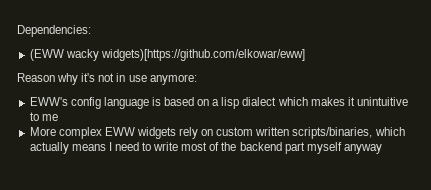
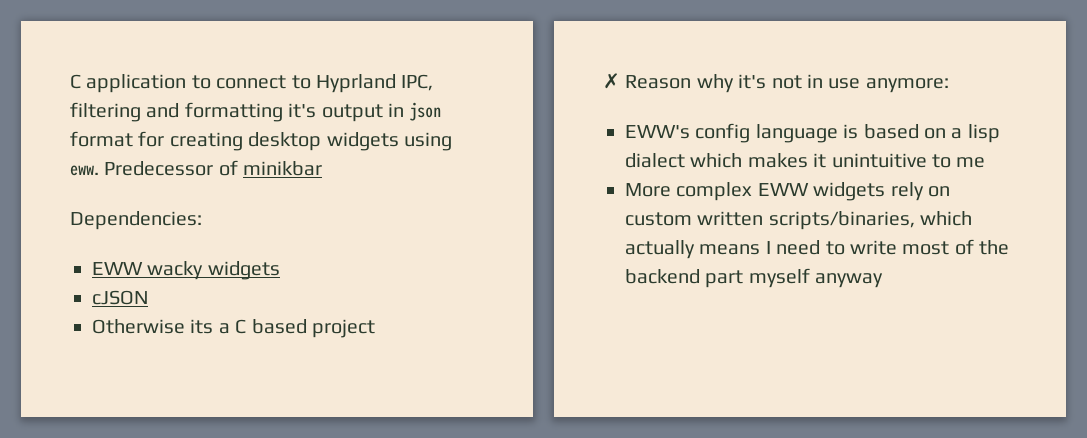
+ C application to connect to Hyprland IPC, filtering and formatting it's output in json format for creating desktop widgets using eww. Predecessor of minikbar
  Dependencies:
- (EWW wacky widgets)[https://github.com/elkowar/eww]
- Reason why it's not in use anymore:
+ EWW wacky widgets
+ cJSON
+ Otherwise its a C based project
+ ✗ Reason why it's not in use anymore:

